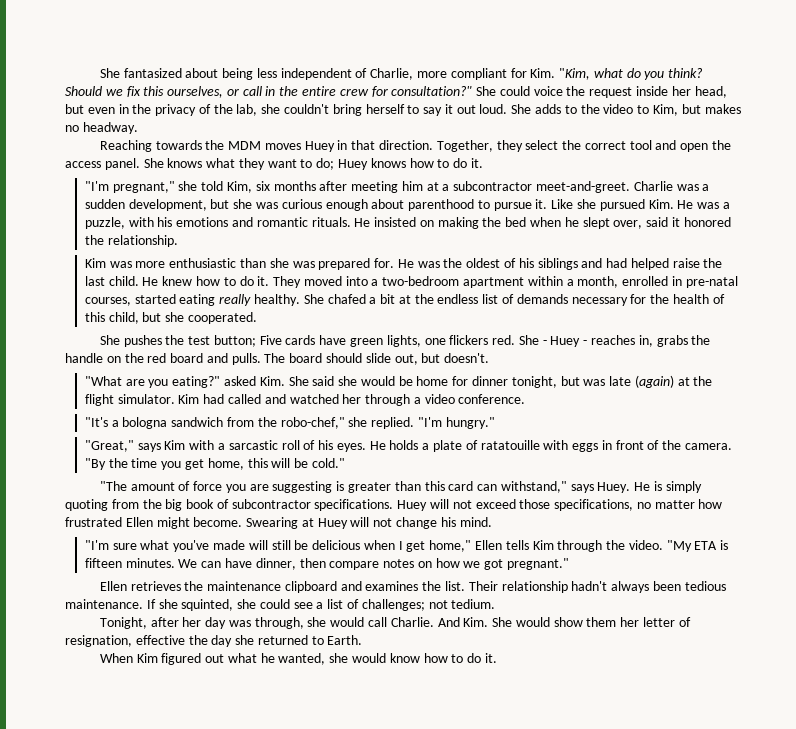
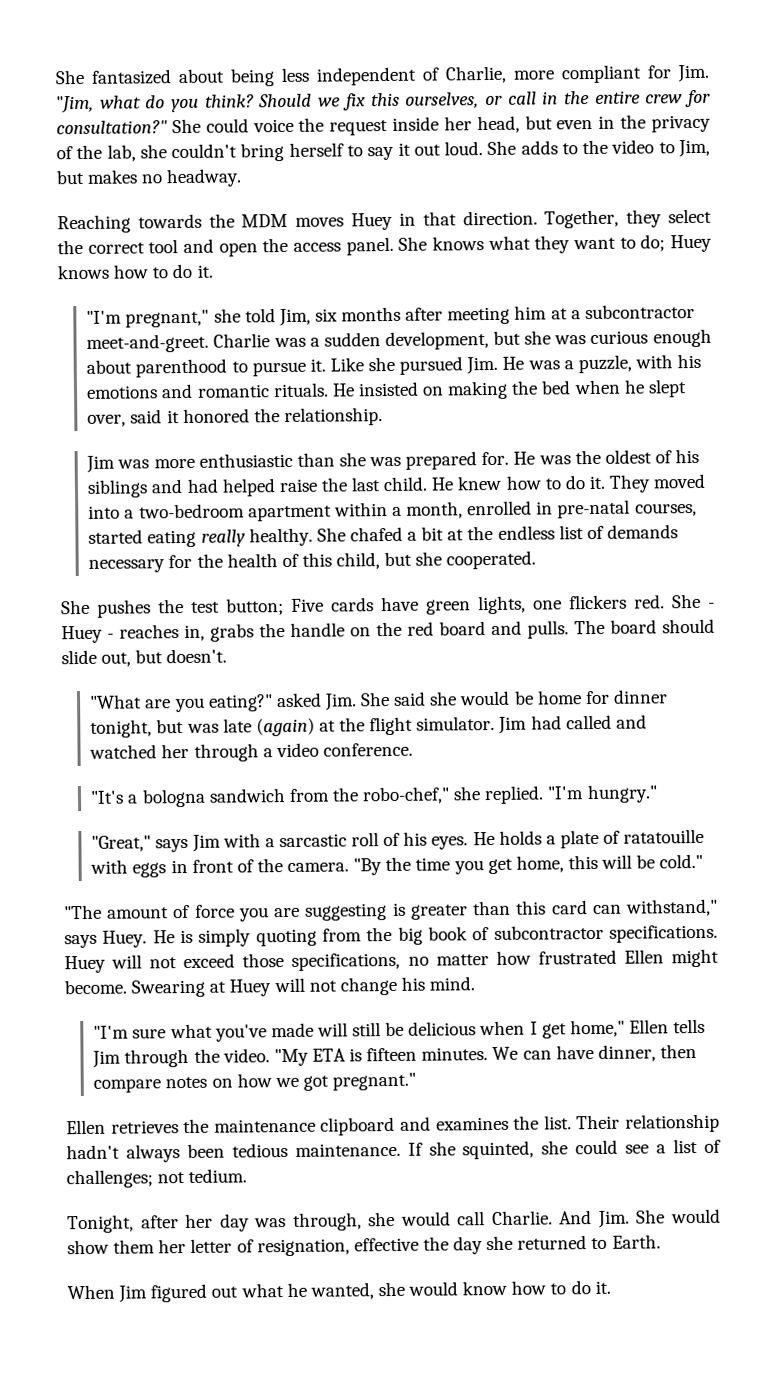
- She fantasized about being less independent of Charlie, more compliant for Kim. "Kim, what do you think?
+ She fantasized about being less independent of Charlie, more compliant for Jim. "Jim, what do you think?
- She adds to the video to Kim, but makes no headway.
+ She adds to the video to Jim, but makes no headway.
- "I'm pregnant," she told Kim, six months after meeting him at a subcontractor meet-and-greet.
+ "I'm pregnant," she told Jim, six months after meeting him at a subcontractor meet-and-greet.
- Like she pursued Kim. He was a puzzle, with his emotions and romantic rituals.
+ Like she pursued Jim. He was a puzzle, with his emotions and romantic rituals.
- Kim was more enthusiastic than she was prepared for.
+ Jim was more enthusiastic than she was prepared for.
- "What are you eating?" asked Kim. She said she would be home for dinner tonight, but was late (again) at the flight simulator.
+ "What are you eating?" asked Jim. She said she would be home for dinner tonight, but was late (again) at the flight simulator.
- Kim had called and watched her through a video conference.
+ Jim had called and watched her through a video conference.
- "Great," says Kim with a sarcastic roll of his eyes.
+ "Great," says Jim with a sarcastic roll of his eyes.
- "I'm sure what you've made will still be delicious when I get home," Ellen tells Kim through the video.
+ "I'm sure what you've made will still be delicious when I get home," Ellen tells Jim through the video.
- And Kim. She would show them her letter of resignation, effective the day she returned to Earth.
+ And Jim. She would show them her letter of resignation, effective the day she returned to Earth.
- When Kim figured out what he wanted, she would know how to do it.
+ When Jim figured out what he wanted, she would know how to do it.

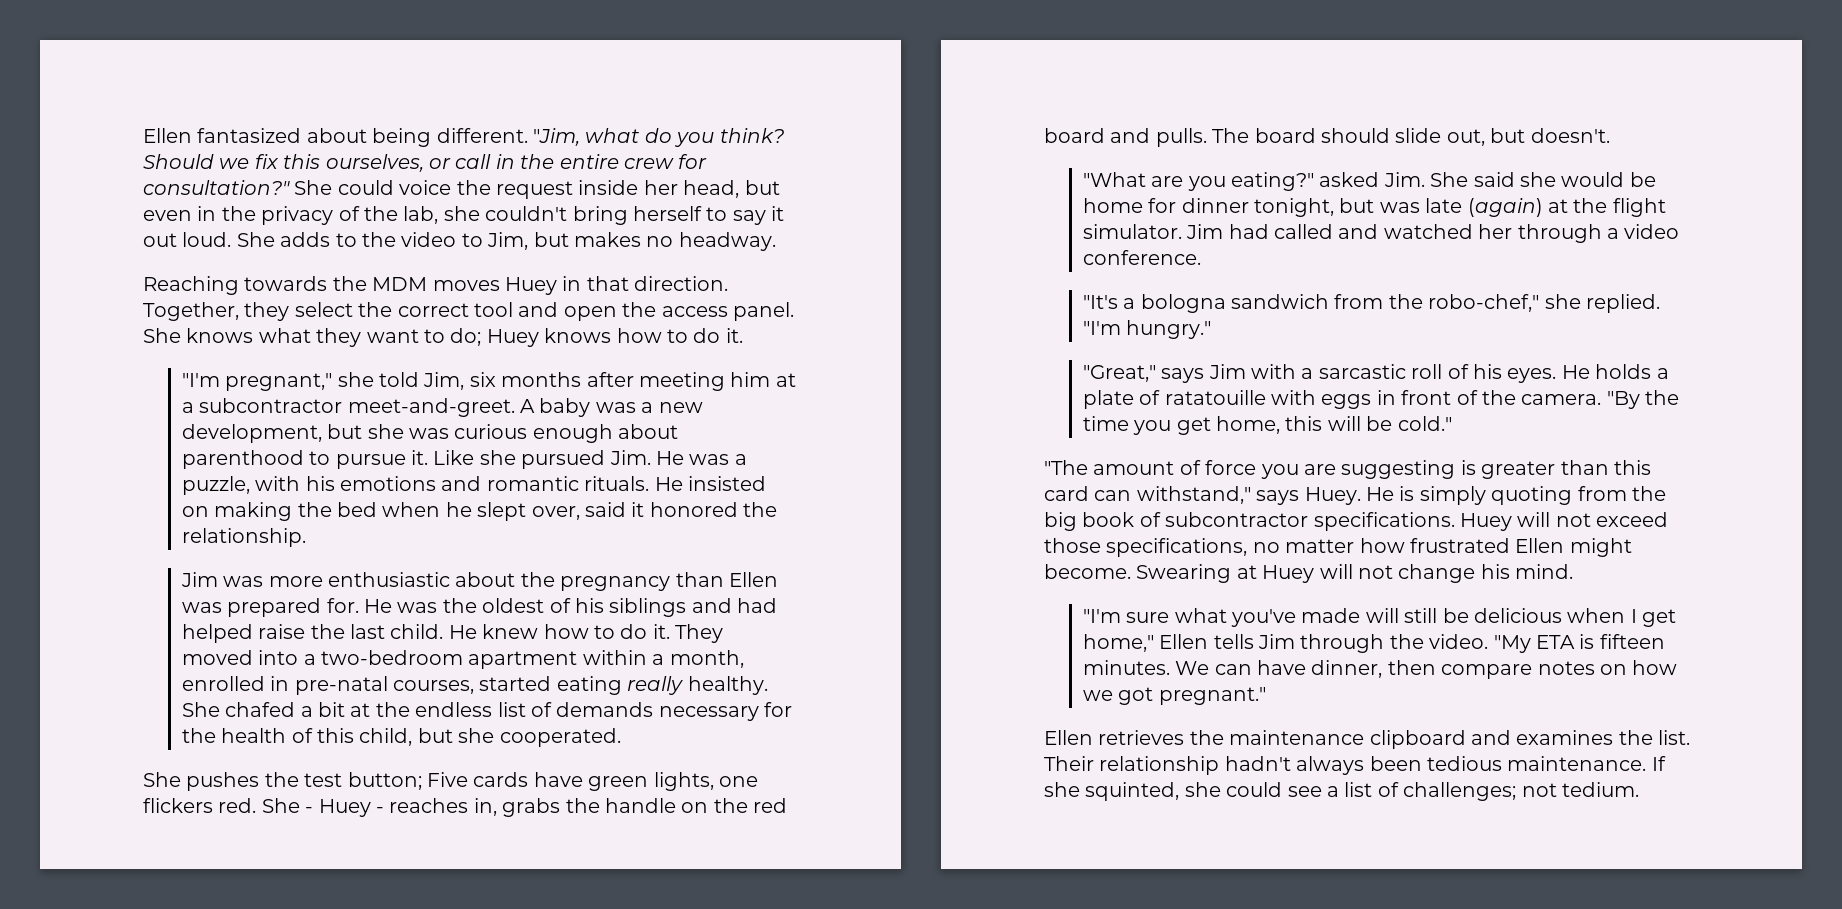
- She fantasized about being less independent of Charlie, more compliant for Jim. "Jim, what do you think?
+ Ellen fantasized about being different. "Jim, what do you think?
- Charlie was a sudden development, but she was curious enough about parenthood to pursue it.
+ A baby was a new development, but she was curious enough about parenthood to pursue it.
- Jim was more enthusiastic than she was prepared for.
+ Jim was more enthusiastic about the pregnancy than Ellen was prepared for.
- Tonight, after her day was through, she would call Charlie. And Jim. She would show them her letter of resignation, effective the day she returned to Earth.
- When Jim figured out what he wanted, she would know how to do it.

